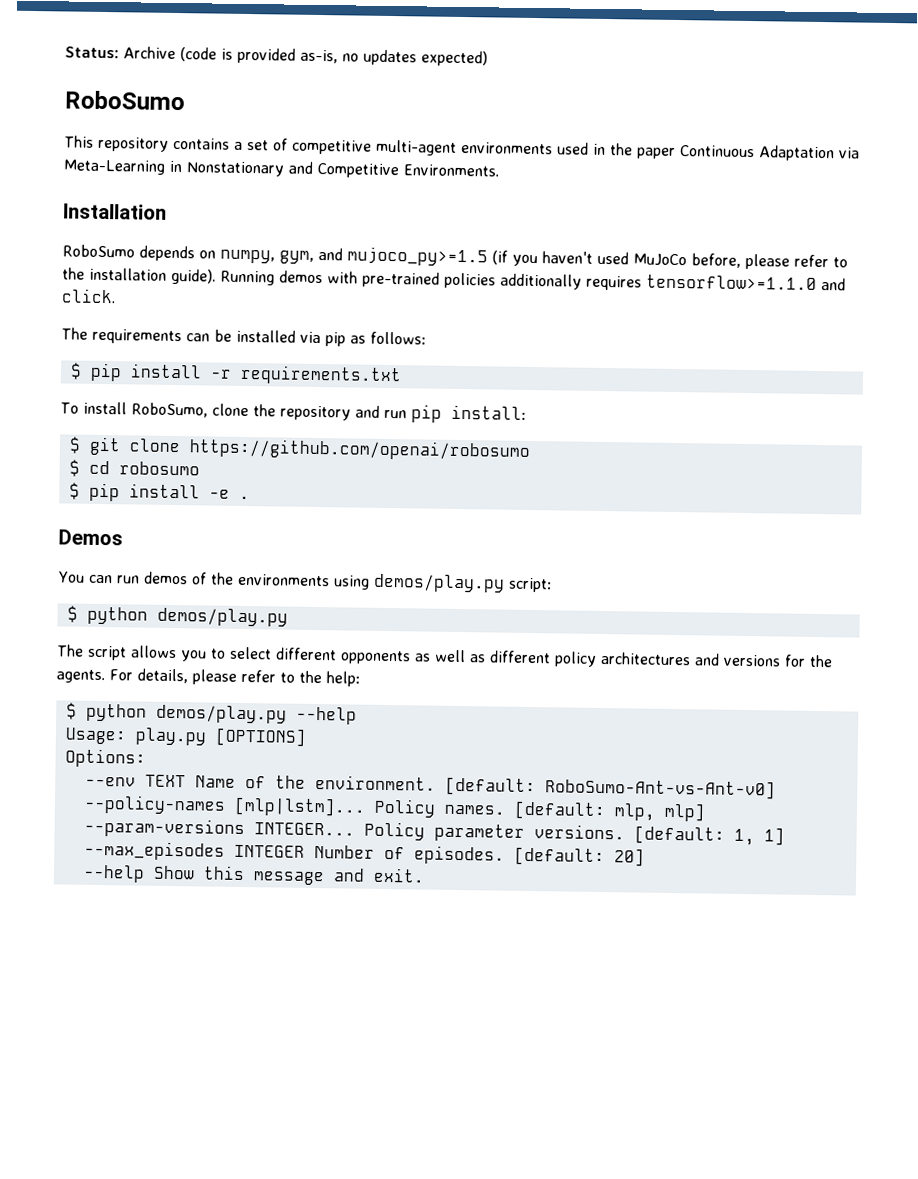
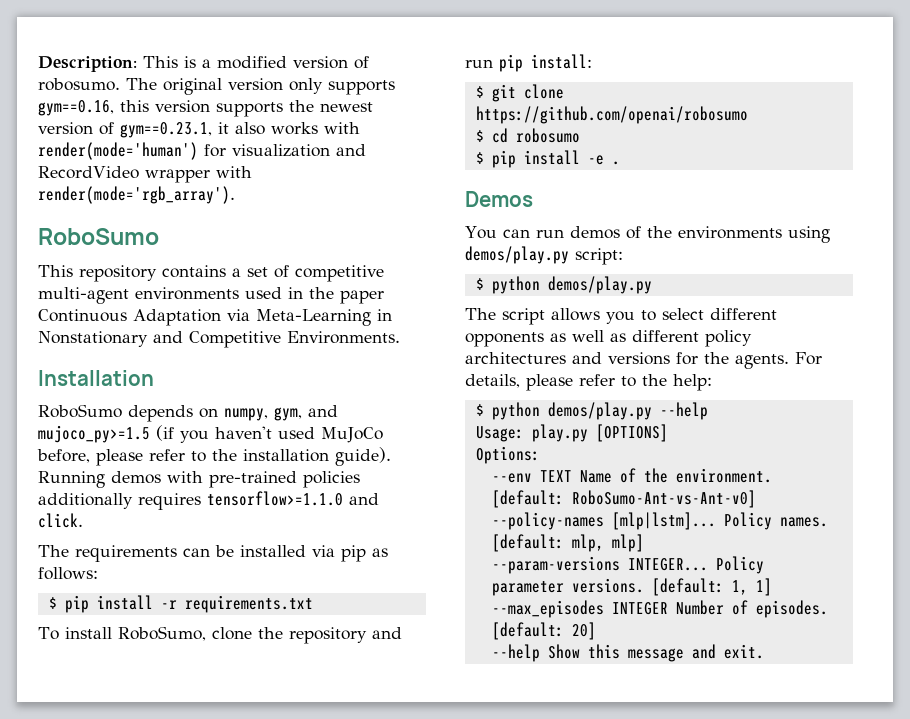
- Status: Archive (code is provided as-is, no updates expected)
+ Description: This is a modified version of robosumo. The original version only supports gym==0.16, this version supports the newest version of gym==0.23.1, it also works with render(mode='human') for visualization and RecordVideo wrapper with render(mode='rgb_array').

